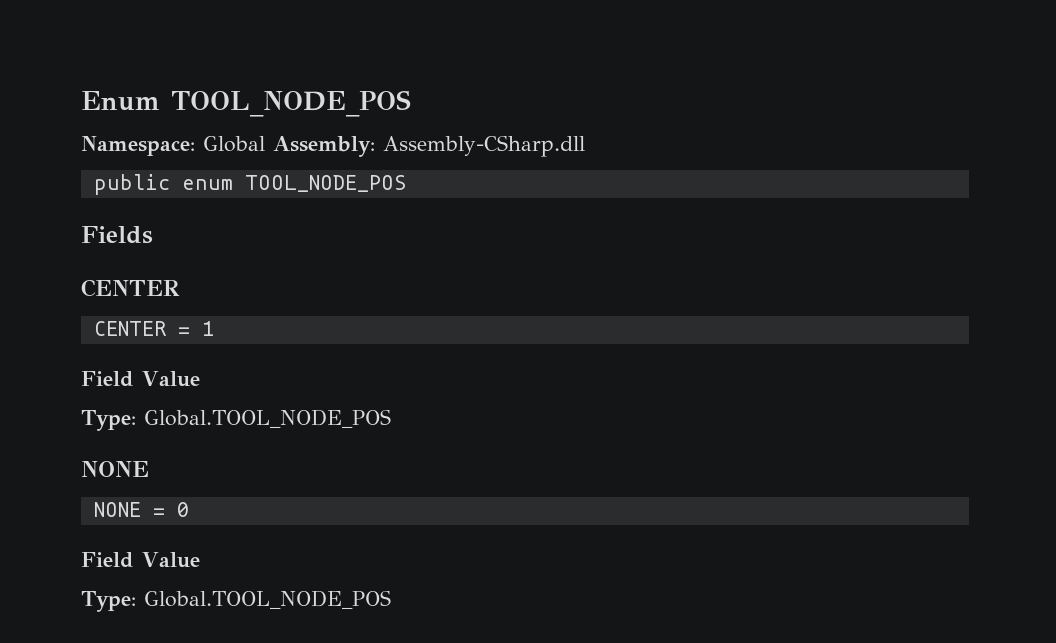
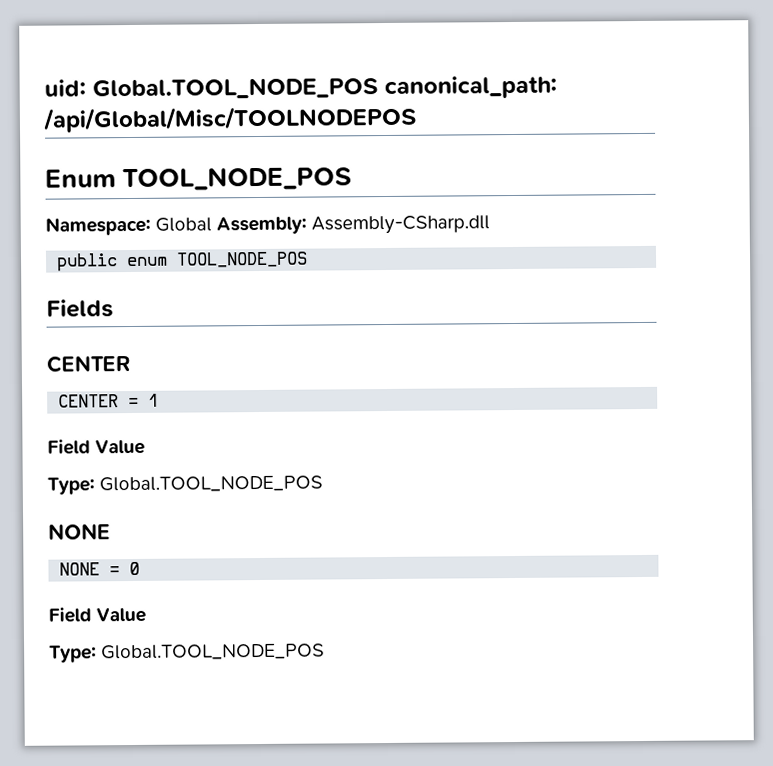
+ uid: Global.TOOL_NODE_POS canonical_path: /api/Global/Misc/TOOLNODEPOS

